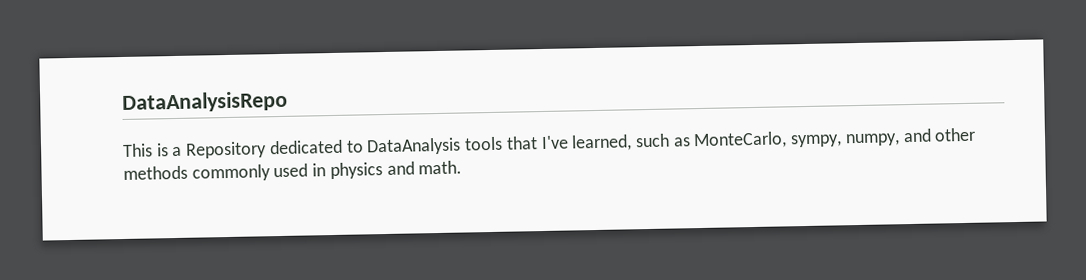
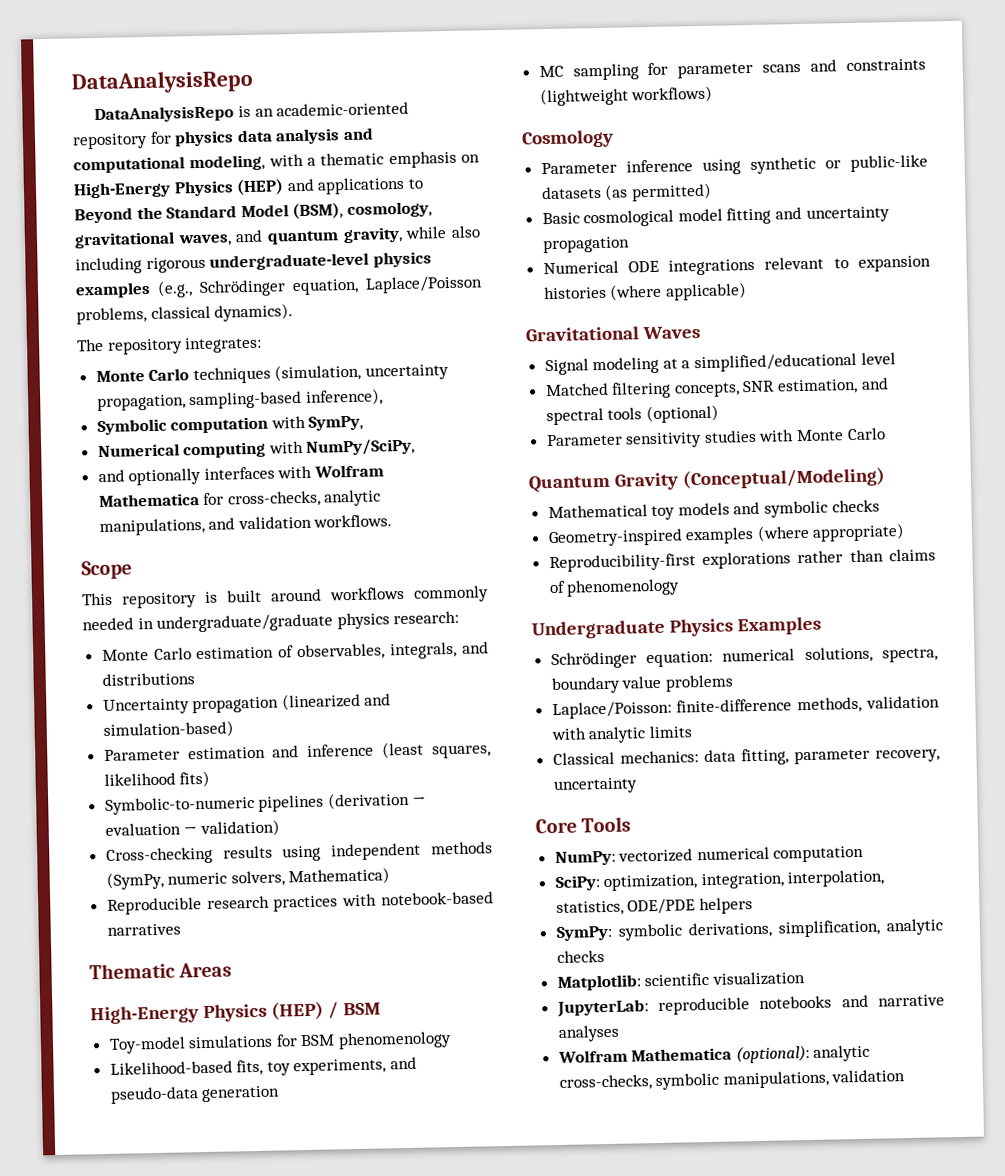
- This is a Repository dedicated to DataAnalysis tools that I've learned, such as MonteCarlo, sympy, numpy, and other methods commonly used in physics and math.
+ DataAnalysisRepo is an academic-oriented repository for physics data analysis and computational modeling, with a thematic emphasis on High-Energy Physics (HEP) and applications to Beyond the Standard Model (BSM), cosmology, gravitational waves, and quantum gravity, while also including rigorous undergraduate-level physics examples (e.g., Schrödinger equation, Laplace/Poisson problems, classical dynamics).
+ The repository integrates:
+ Monte Carlo techniques (simulation, uncertainty propagation, sampling-based inference),
+ Symbolic computation with SymPy,
+ Numerical computing with NumPy/SciPy,
+ and optionally interfaces with Wolfram Mathematica for cross-checks, analytic manipulations, and validation workflows.
+ Scope
+ This repository is built around workflows commonly needed in undergraduate/graduate physics research:
+ Monte Carlo estimation of observables, integrals, and distributions
+ Uncertainty propagation (linearized and simulation-based)
+ Parameter estimation and inference (least squares, likelihood fits)
+ Symbolic-to-numeric pipelines (derivation → evaluation → validation)
+ Cross-checking results using independent methods (SymPy, numeric solvers, Mathematica)
+ Reproducible research practices with notebook-based narratives
+ Thematic Areas
+ High-Energy Physics (HEP) / BSM
+ Toy-model simulations for BSM phenomenology
+ Likelihood-based fits, toy experiments, and pseudo-data generation
+ MC sampling for parameter scans and constraints (lightweight workflows)
+ Cosmology
+ Parameter inference using synthetic or public-like datasets (as permitted)
+ Basic cosmological model fitting and uncertainty propagation
+ Numerical ODE integrations relevant to expansion histories (where applicable)
+ Gravitational Waves
+ Signal modeling at a simplified/educational level
+ Matched filtering concepts, SNR estimation, and spectral tools (optional)
+ Parameter sensitivity studies with Monte Carlo
+ Quantum Gravity (Conceptual/Modeling)
+ Mathematical toy models and symbolic checks
+ Geometry-inspired examples (where appropriate)
+ Reproducibility-first explorations rather than claims of phenomenology
+ Undergraduate Physics Examples
+ Schrödinger equation: numerical solutions, spectra, boundary value problems
+ Laplace/Poisson: finite-difference methods, validation with analytic limits
+ Classical mechanics: data fitting, parameter recovery, uncertainty
+ Core Tools
+ NumPy: vectorized numerical computation
+ SciPy: optimization, integration, interpolation, statistics, ODE/PDE helpers
+ SymPy: symbolic derivations, simplification, analytic checks
+ Matplotlib: scientific visualization
+ JupyterLab: reproducible notebooks and narrative analyses
+ Wolfram Mathematica (optional): analytic cross-checks, symbolic manipulations, validation

